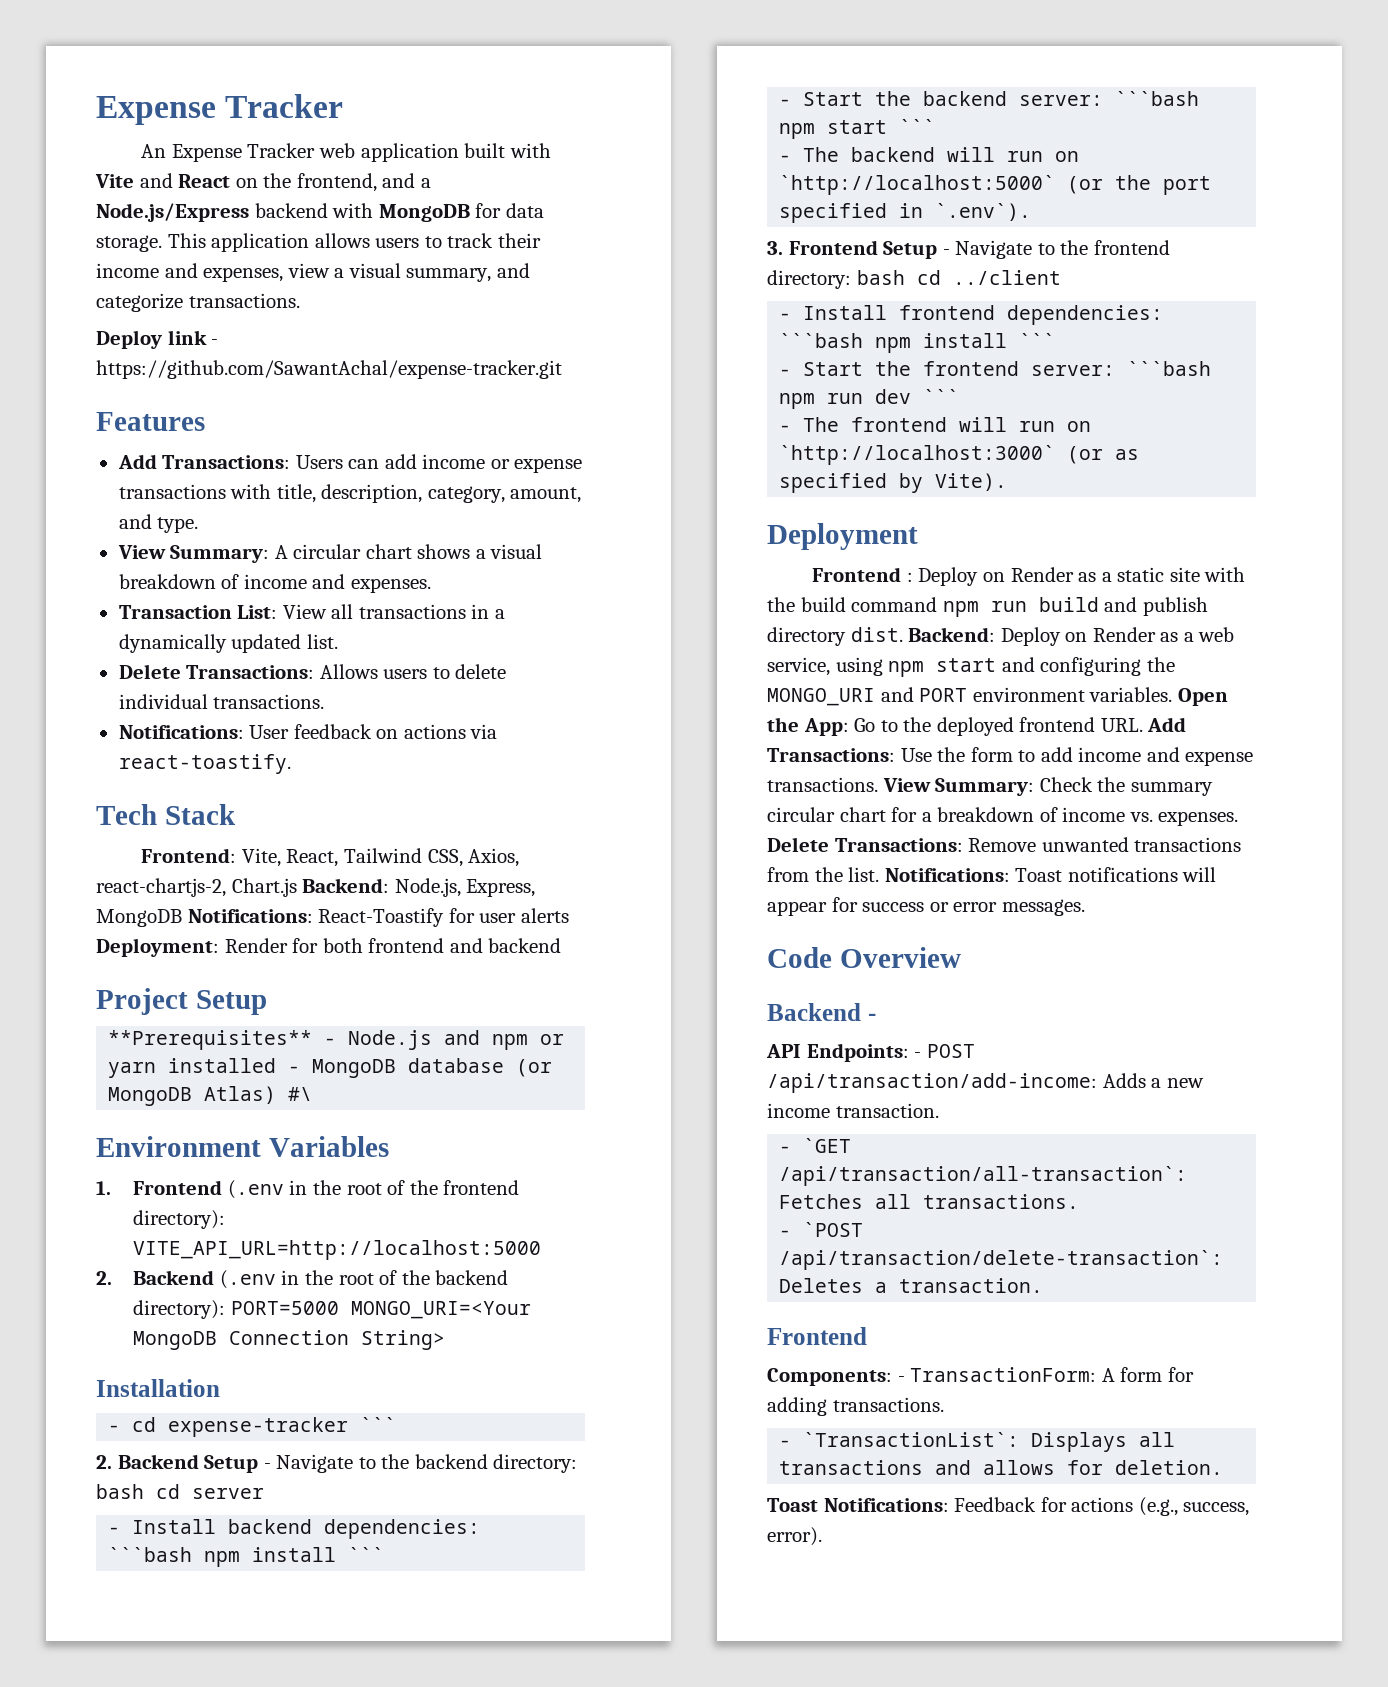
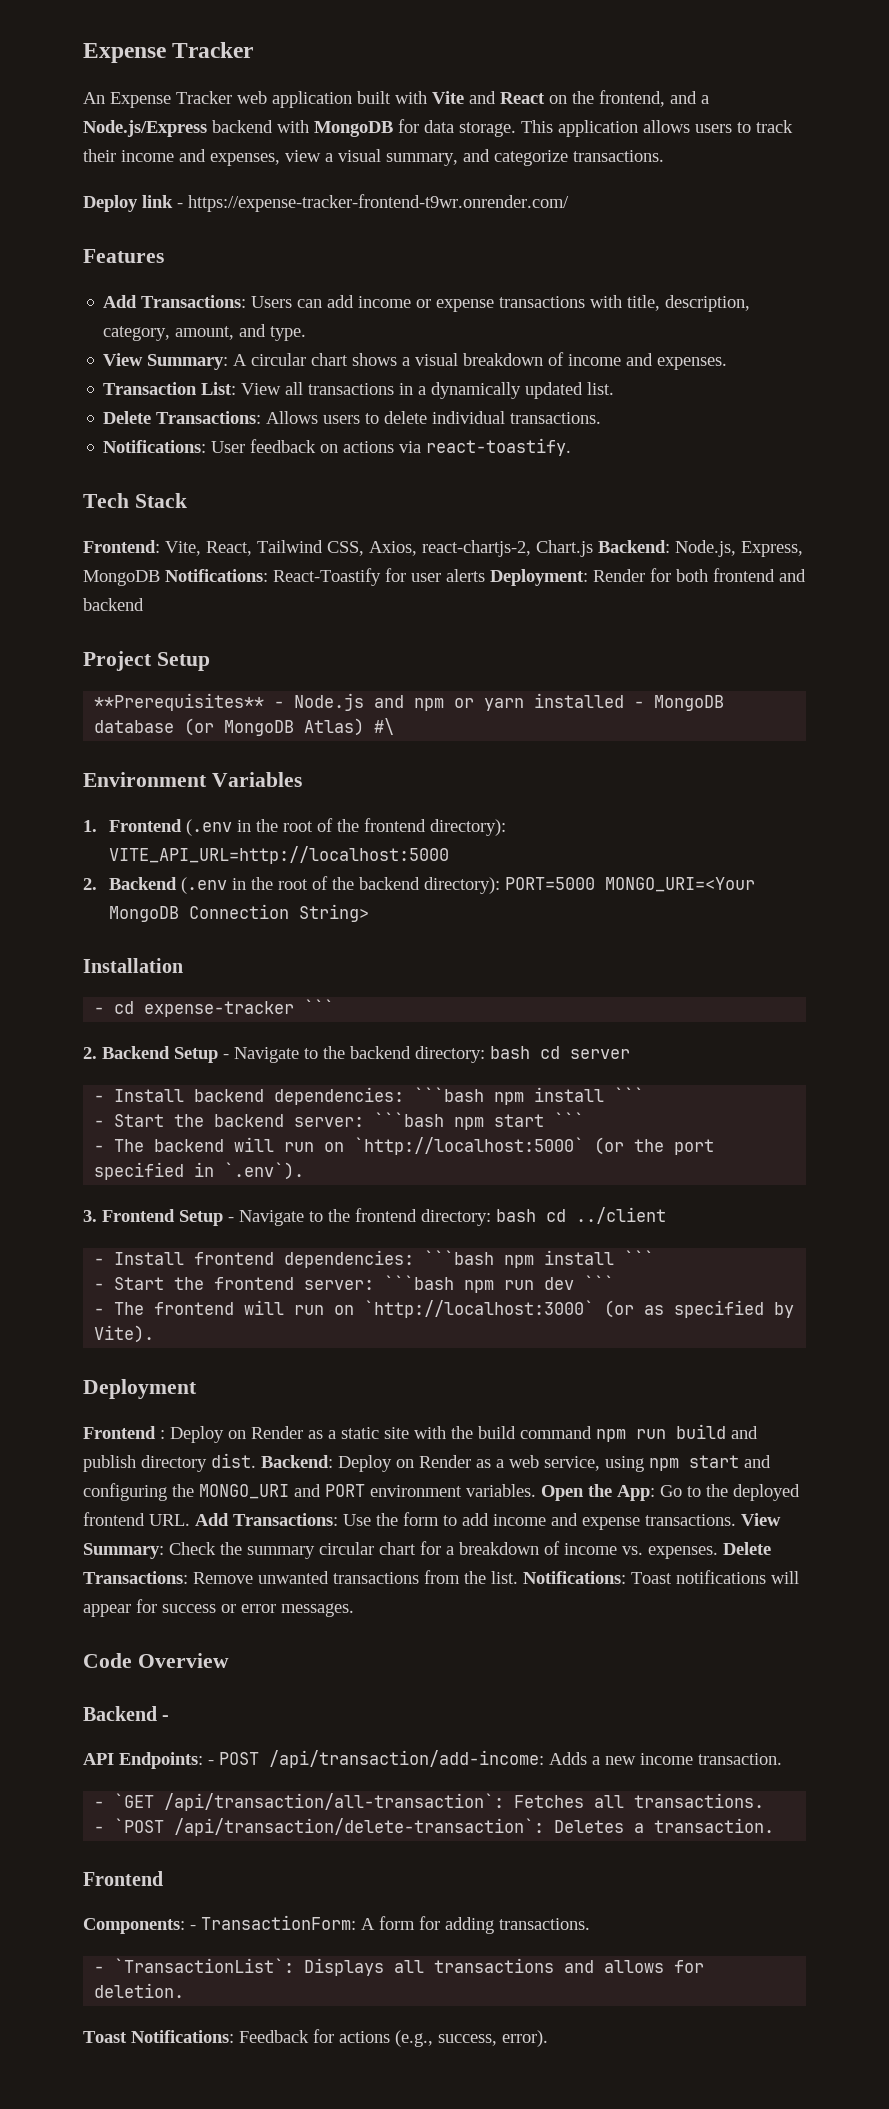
- Deploy link - https://github.com/SawantAchal/expense-tracker.git
+ Deploy link - https://expense-tracker-frontend-t9wr.onrender.com/

